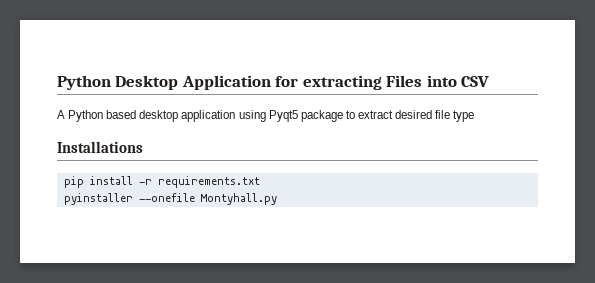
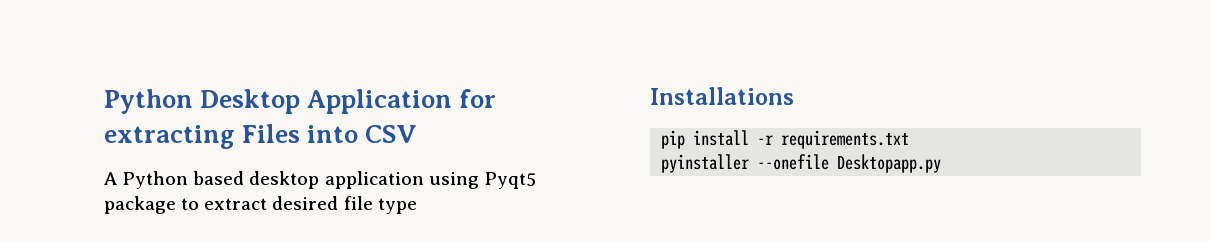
- pyinstaller --onefile Montyhall.py
+ pyinstaller --onefile Desktopapp.py

